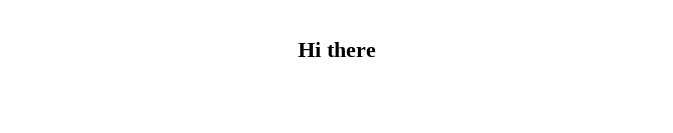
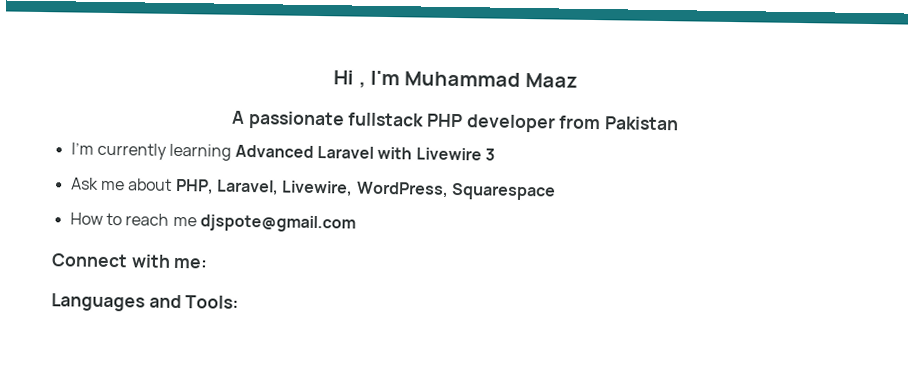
- Hi there
+ Hi , I'm Muhammad Maaz
+ A passionate fullstack PHP developer from Pakistan
+ I’m currently learning Advanced Laravel with Livewire 3
+ Ask me about PHP, Laravel, Livewire, WordPress, Squarespace
+ How to reach me djspote@gmail.com
+ Connect with me:
+ Languages and Tools:

